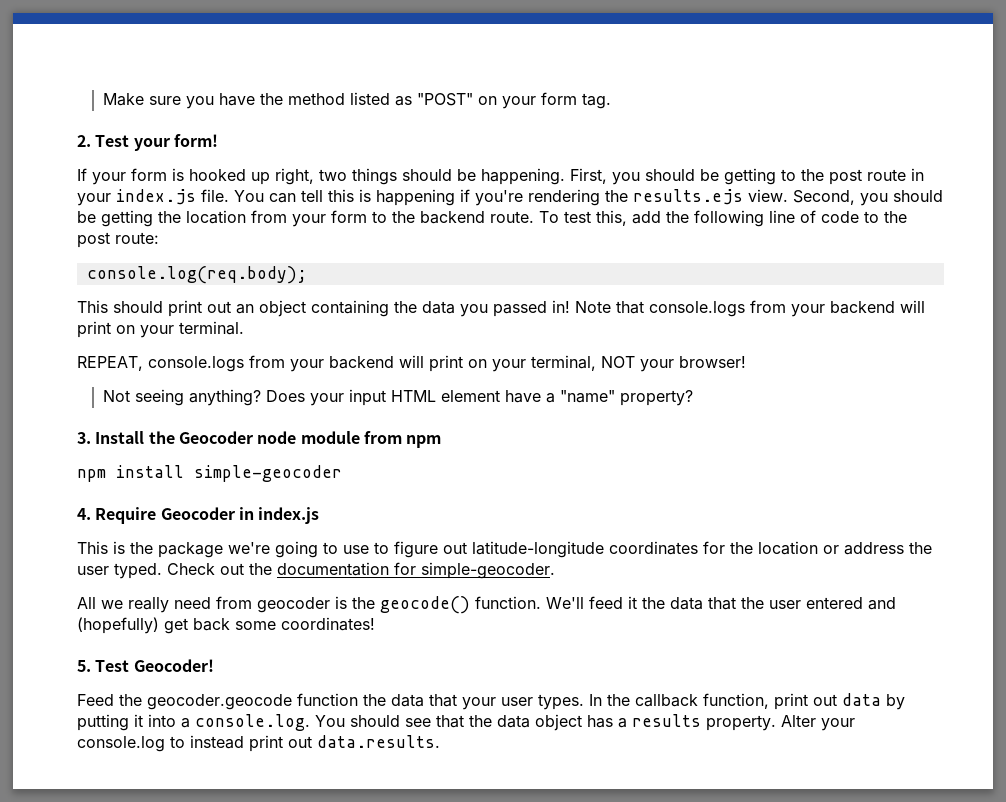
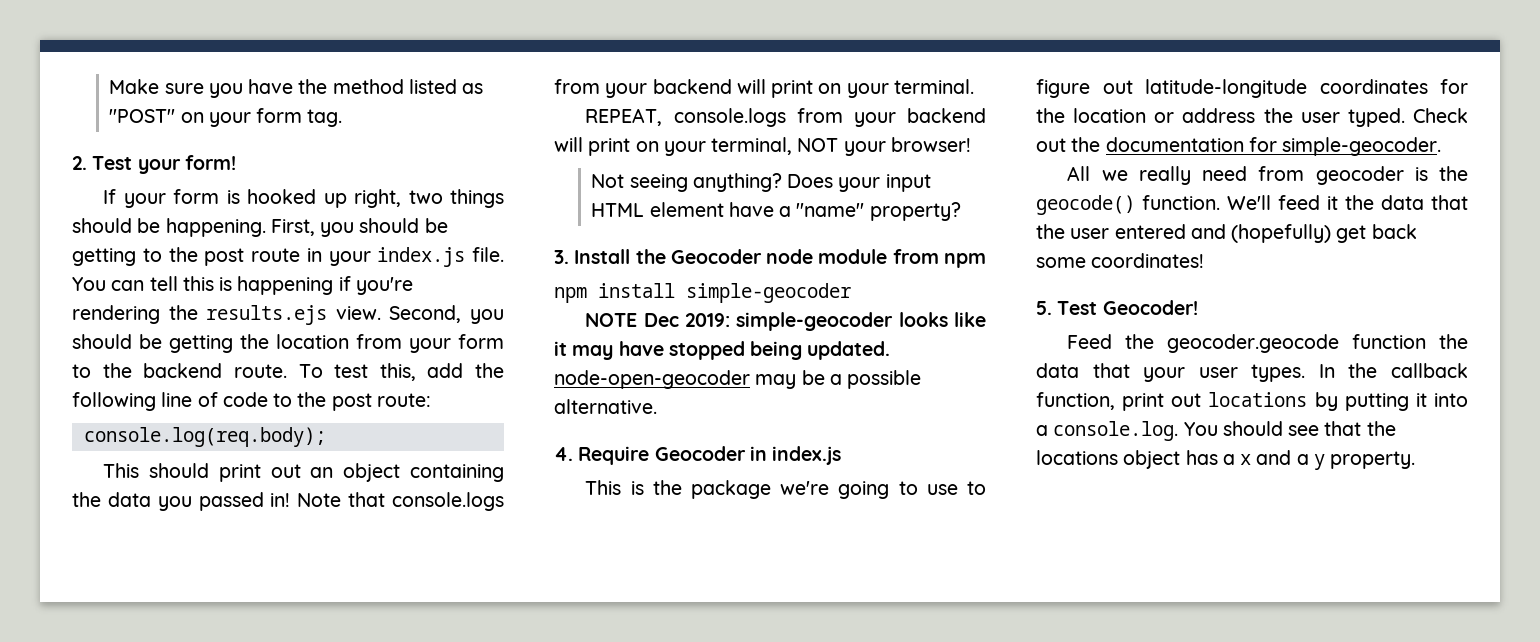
+ NOTE Dec 2019: simple-geocoder looks like it may have stopped being updated. node-open-geocoder may be a possible alternative.
- In the callback function, print out data by putting it into a console.log. You should see that the data object has a results property. Alter your console.log to instead print out data.results.
+ In the callback function, print out locations by putting it into a console.log. You should see that the locations object has a x and a y property.

